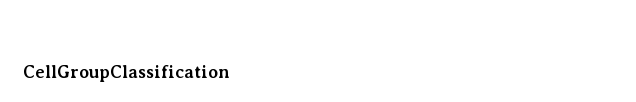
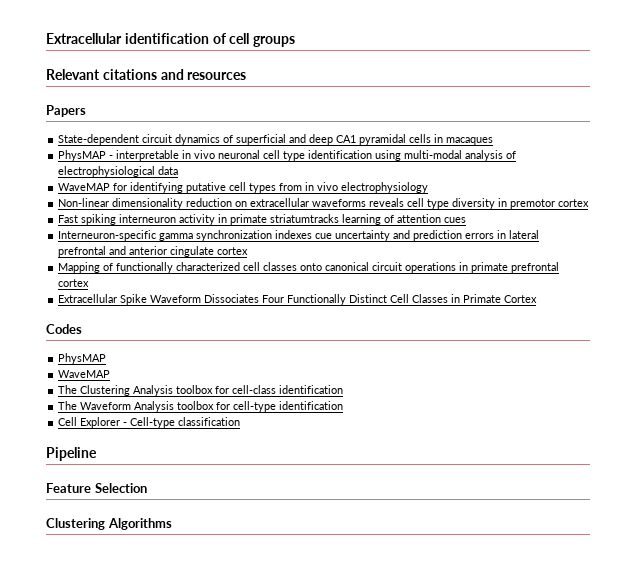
- CellGroupClassification
+ Extracellular identification of cell groups
+ Relevant citations and resources
+ Papers
+ State-dependent circuit dynamics of superficial and deep CA1 pyramidal cells in macaques
+ PhysMAP - interpretable in vivo neuronal cell type identification using multi-modal analysis of electrophysiological data
+ WaveMAP for identifying putative cell types from in vivo electrophysiology
+ Non-linear dimensionality reduction on extracellular waveforms reveals cell type diversity in premotor cortex
+ Fast spiking interneuron activity in primate striatumtracks learning of attention cues
+ Interneuron-specific gamma synchronization indexes cue uncertainty and prediction errors in lateral prefrontal and anterior cingulate cortex
+ Mapping of functionally characterized cell classes onto canonical circuit operations in primate prefrontal cortex
+ Extracellular Spike Waveform Dissociates Four Functionally Distinct Cell Classes in Primate Cortex
+ Codes
+ PhysMAP
+ WaveMAP
+ The Clustering Analysis toolbox for cell-class identification
+ The Waveform Analysis toolbox for cell-type identification
+ Cell Explorer - Cell-type classification
+ Pipeline
+ Feature Selection
+ Clustering Algorithms

